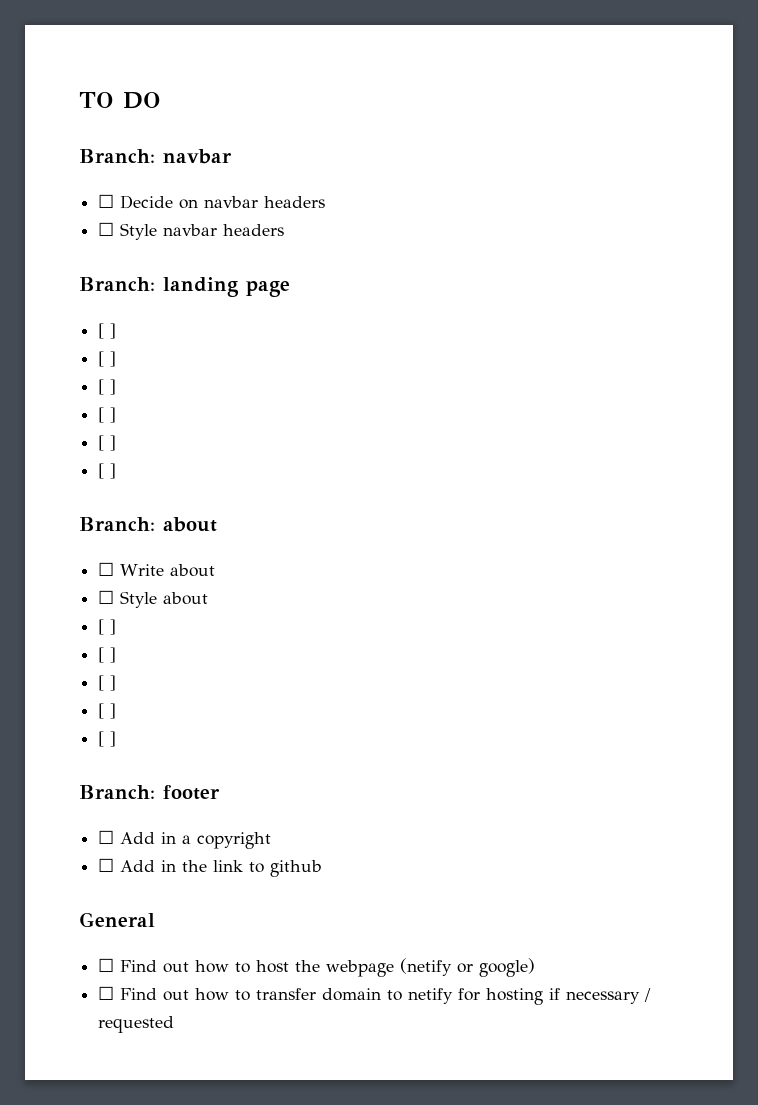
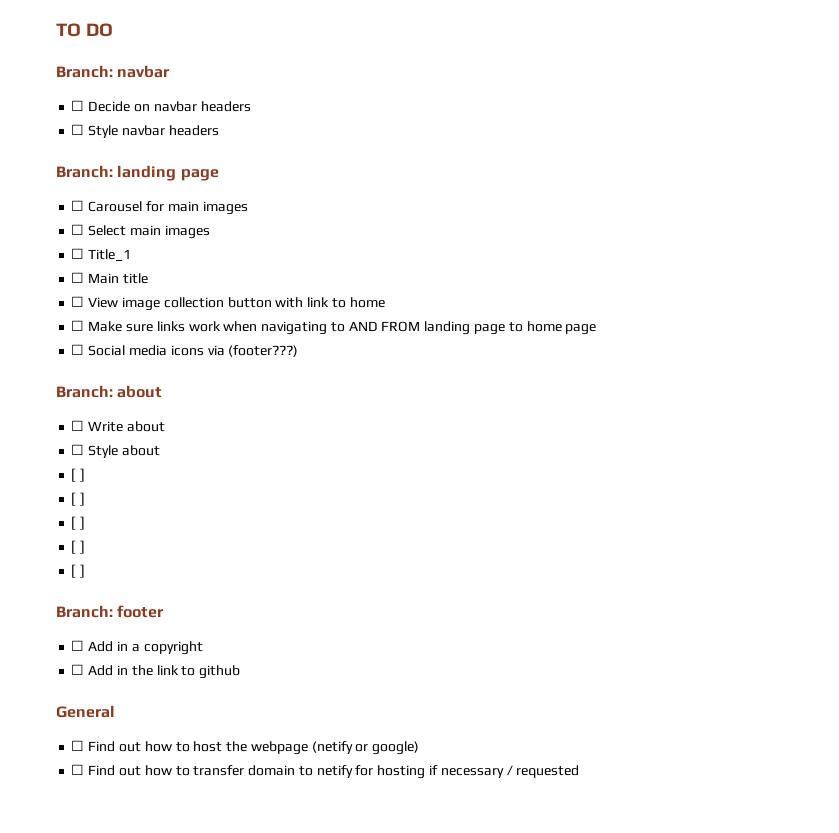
  Branch: landing page
- [ ]
- [ ]
- [ ]
- [ ]
- [ ]
- [ ]
+ ☐ Carousel for main images
+ ☐ Select main images
+ ☐ Title_1
+ ☐ Main title
+ ☐ View image collection button with link to home
+ ☐ Make sure links work when navigating to AND FROM landing page to home page
+ ☐ Social media icons via (footer???)

